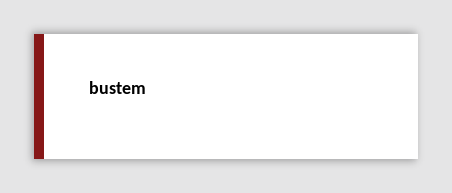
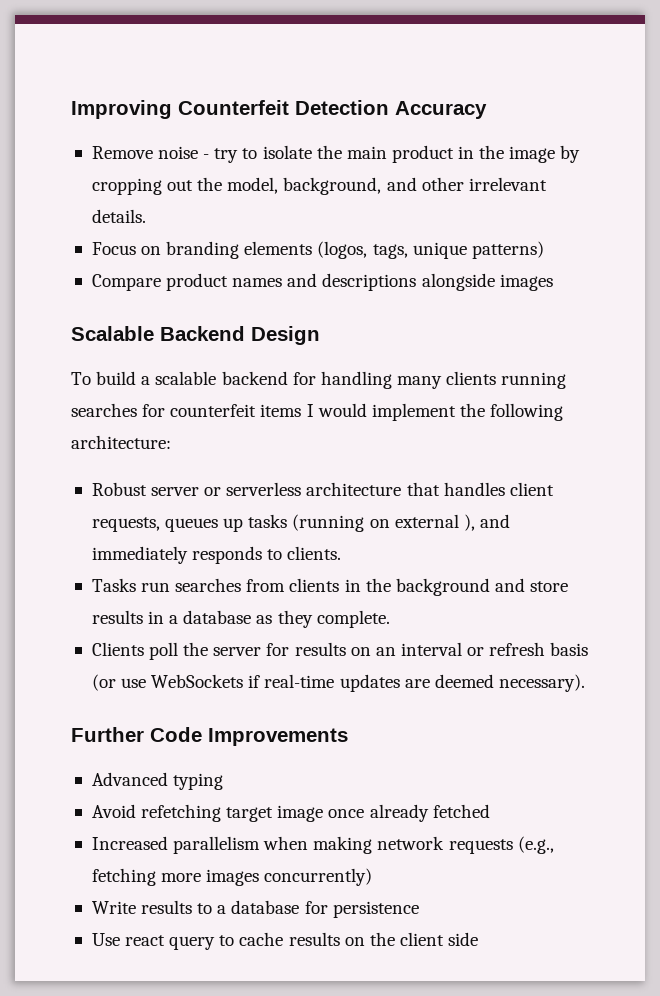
- bustem
+ Improving Counterfeit Detection Accuracy
+ Remove noise - try to isolate the main product in the image by cropping out the model, background, and other irrelevant details.
+ Focus on branding elements (logos, tags, unique patterns)
+ Compare product names and descriptions alongside images
+ Scalable Backend Design
+ To build a scalable backend for handling many clients running searches for counterfeit items I would implement the following architecture:
+ Robust server or serverless architecture that handles client requests, queues up tasks (running on external ), and immediately responds to clients.
+ Tasks run searches from clients in the background and store results in a database as they complete.
+ Clients poll the server for results on an interval or refresh basis (or use WebSockets if real-time updates are deemed necessary).
+ Further Code Improvements
+ Advanced typing
+ Avoid refetching target image once already fetched
+ Increased parallelism when making network requests (e.g., fetching more images concurrently)
+ Write results to a database for persistence
+ Use react query to cache results on the client side

